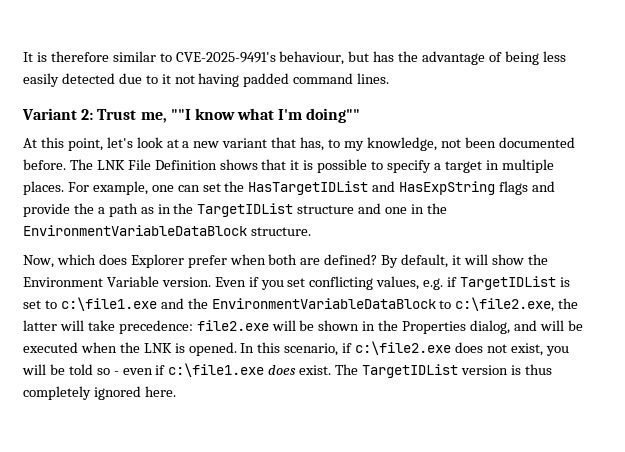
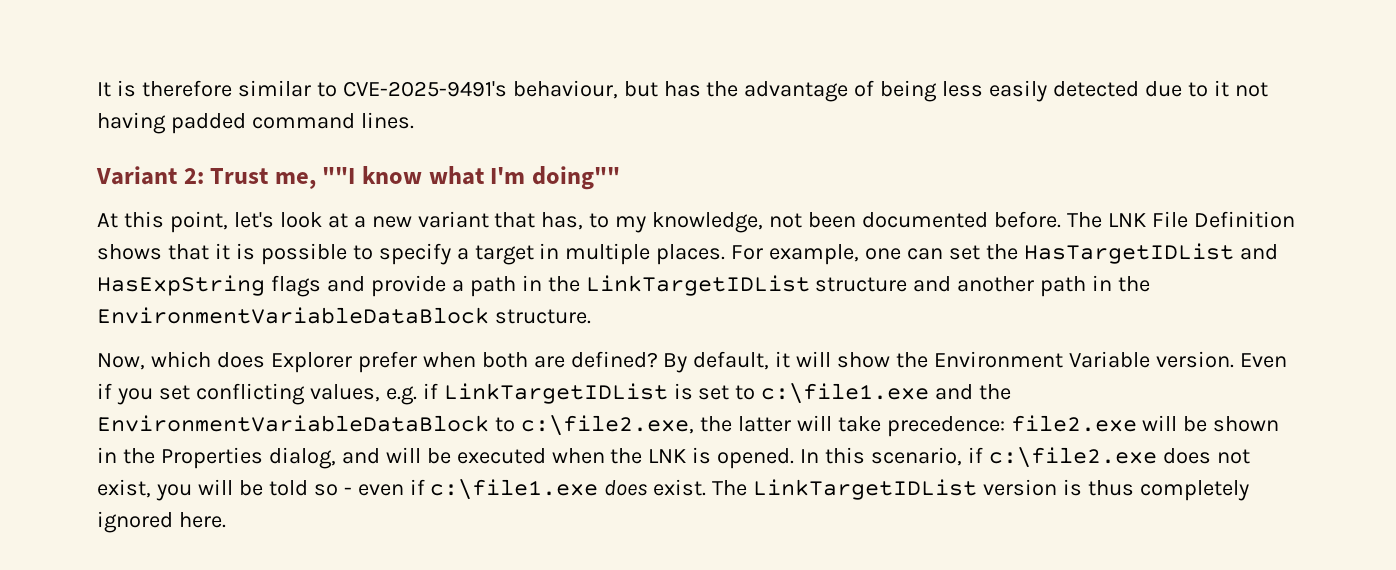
- For example, one can set the HasTargetIDList and HasExpString flags and provide the a path as in the TargetIDList structure and one in the EnvironmentVariableDataBlock structure.
+ For example, one can set the HasTargetIDList and HasExpString flags and provide a path in the LinkTargetIDList structure and another path in the EnvironmentVariableDataBlock structure.
- Even if you set conflicting values, e.g. if TargetIDList is set to c:\file1.exe and the EnvironmentVariableDataBlock to c:\file2.exe, the latter will take precedence: file2.exe will be shown in the Properties dialog, and will be executed when the LNK is opened.
+ Even if you set conflicting values, e.g. if LinkTargetIDList is set to c:\file1.exe and the EnvironmentVariableDataBlock to c:\file2.exe, the latter will take precedence: file2.exe will be shown in the Properties dialog, and will be executed when the LNK is opened.
- The TargetIDList version is thus completely ignored here.
+ The LinkTargetIDList version is thus completely ignored here.

